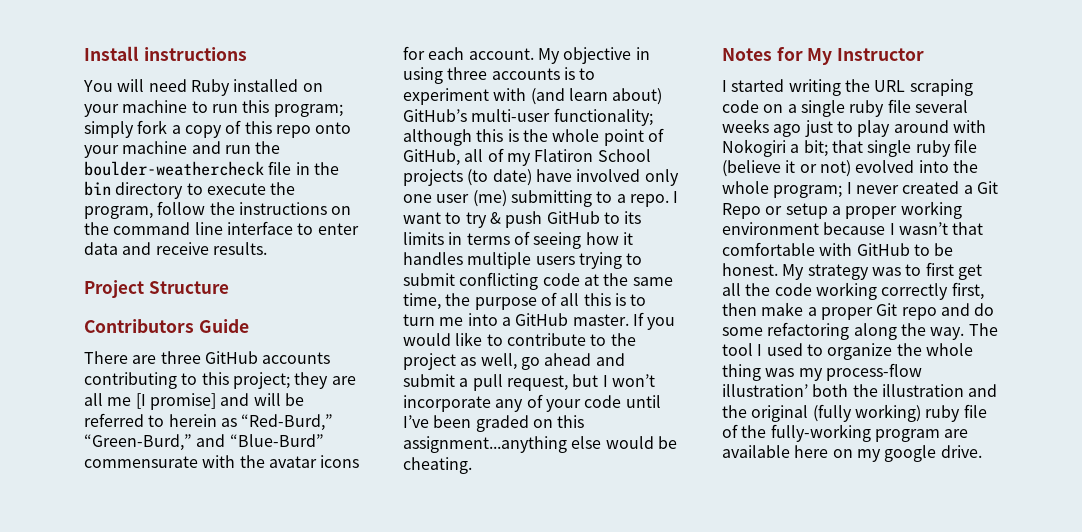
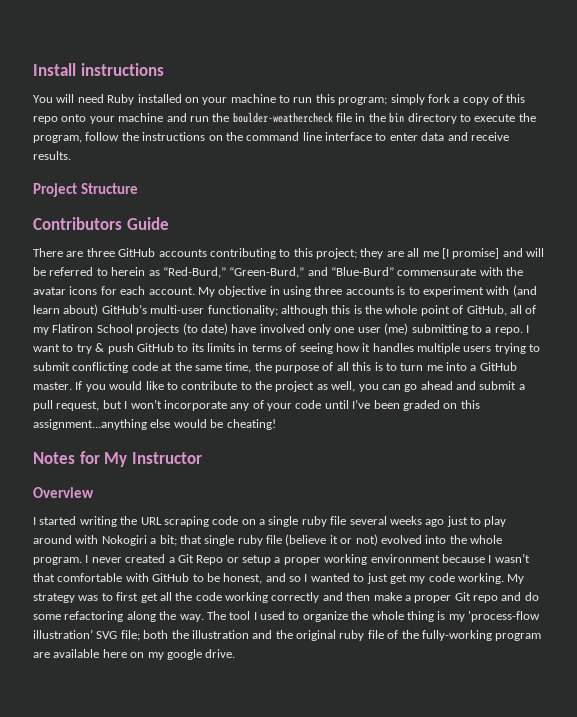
- If you would like to contribute to the project as well, go ahead and submit a pull request, but I won’t incorporate any of your code until I’ve been graded on this assignment...anything else would be cheating.
+ If you would like to contribute to the project as well, you can go ahead and submit a pull request, but I won’t incorporate any of your code until I’ve been graded on this assignment...anything else would be cheating!
+ Overview
- I started writing the URL scraping code on a single ruby file several weeks ago just to play around with Nokogiri a bit; that single ruby file (believe it or not) evolved into the whole program; I never created a Git Repo or setup a proper working environment because I wasn’t that comfortable with GitHub to be honest.
+ I started writing the URL scraping code on a single ruby file several weeks ago just to play around with Nokogiri a bit; that single ruby file (believe it or not) evolved into the whole program. I never created a Git Repo or setup a proper working environment because I wasn’t that comfortable with GitHub to be honest, and so I wanted to just get my code working.
- My strategy was to first get all the code working correctly first, then make a proper Git repo and do some refactoring along the way.
+ My strategy was to first get all the code working correctly and then make a proper Git repo and do some refactoring along the way.
- The tool I used to organize the whole thing was my process-flow illustration’ both the illustration and the original (fully working) ruby file of the fully-working program are available here on my google drive.
+ The tool I used to organize the whole thing is my 'process-flow illustration’ SVG file; both the illustration and the original ruby file of the fully-working program are available here on my google drive.

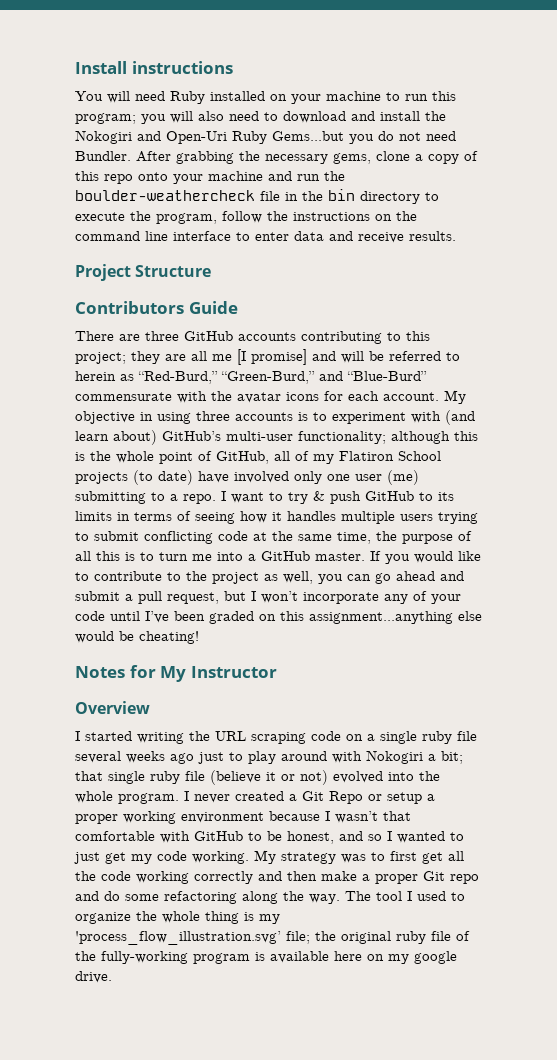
- You will need Ruby installed on your machine to run this program; simply fork a copy of this repo onto your machine and run the boulder-weathercheck file in the bin directory to execute the program, follow the instructions on the command line interface to enter data and receive results.
+ You will need Ruby installed on your machine to run this program; you will also need to download and install the Nokogiri and Open-Uri Ruby Gems...but you do not need Bundler. After grabbing the necessary gems, clone a copy of this repo onto your machine and run the boulder-weathercheck file in the bin directory to execute the program, follow the instructions on the command line interface to enter data and receive results.
- The tool I used to organize the whole thing is my 'process-flow illustration’ SVG file; both the illustration and the original ruby file of the fully-working program are available here on my google drive.
+ The tool I used to organize the whole thing is my 'process_flow_illustration.svg’ file; the original ruby file of the fully-working program is available here on my google drive.

